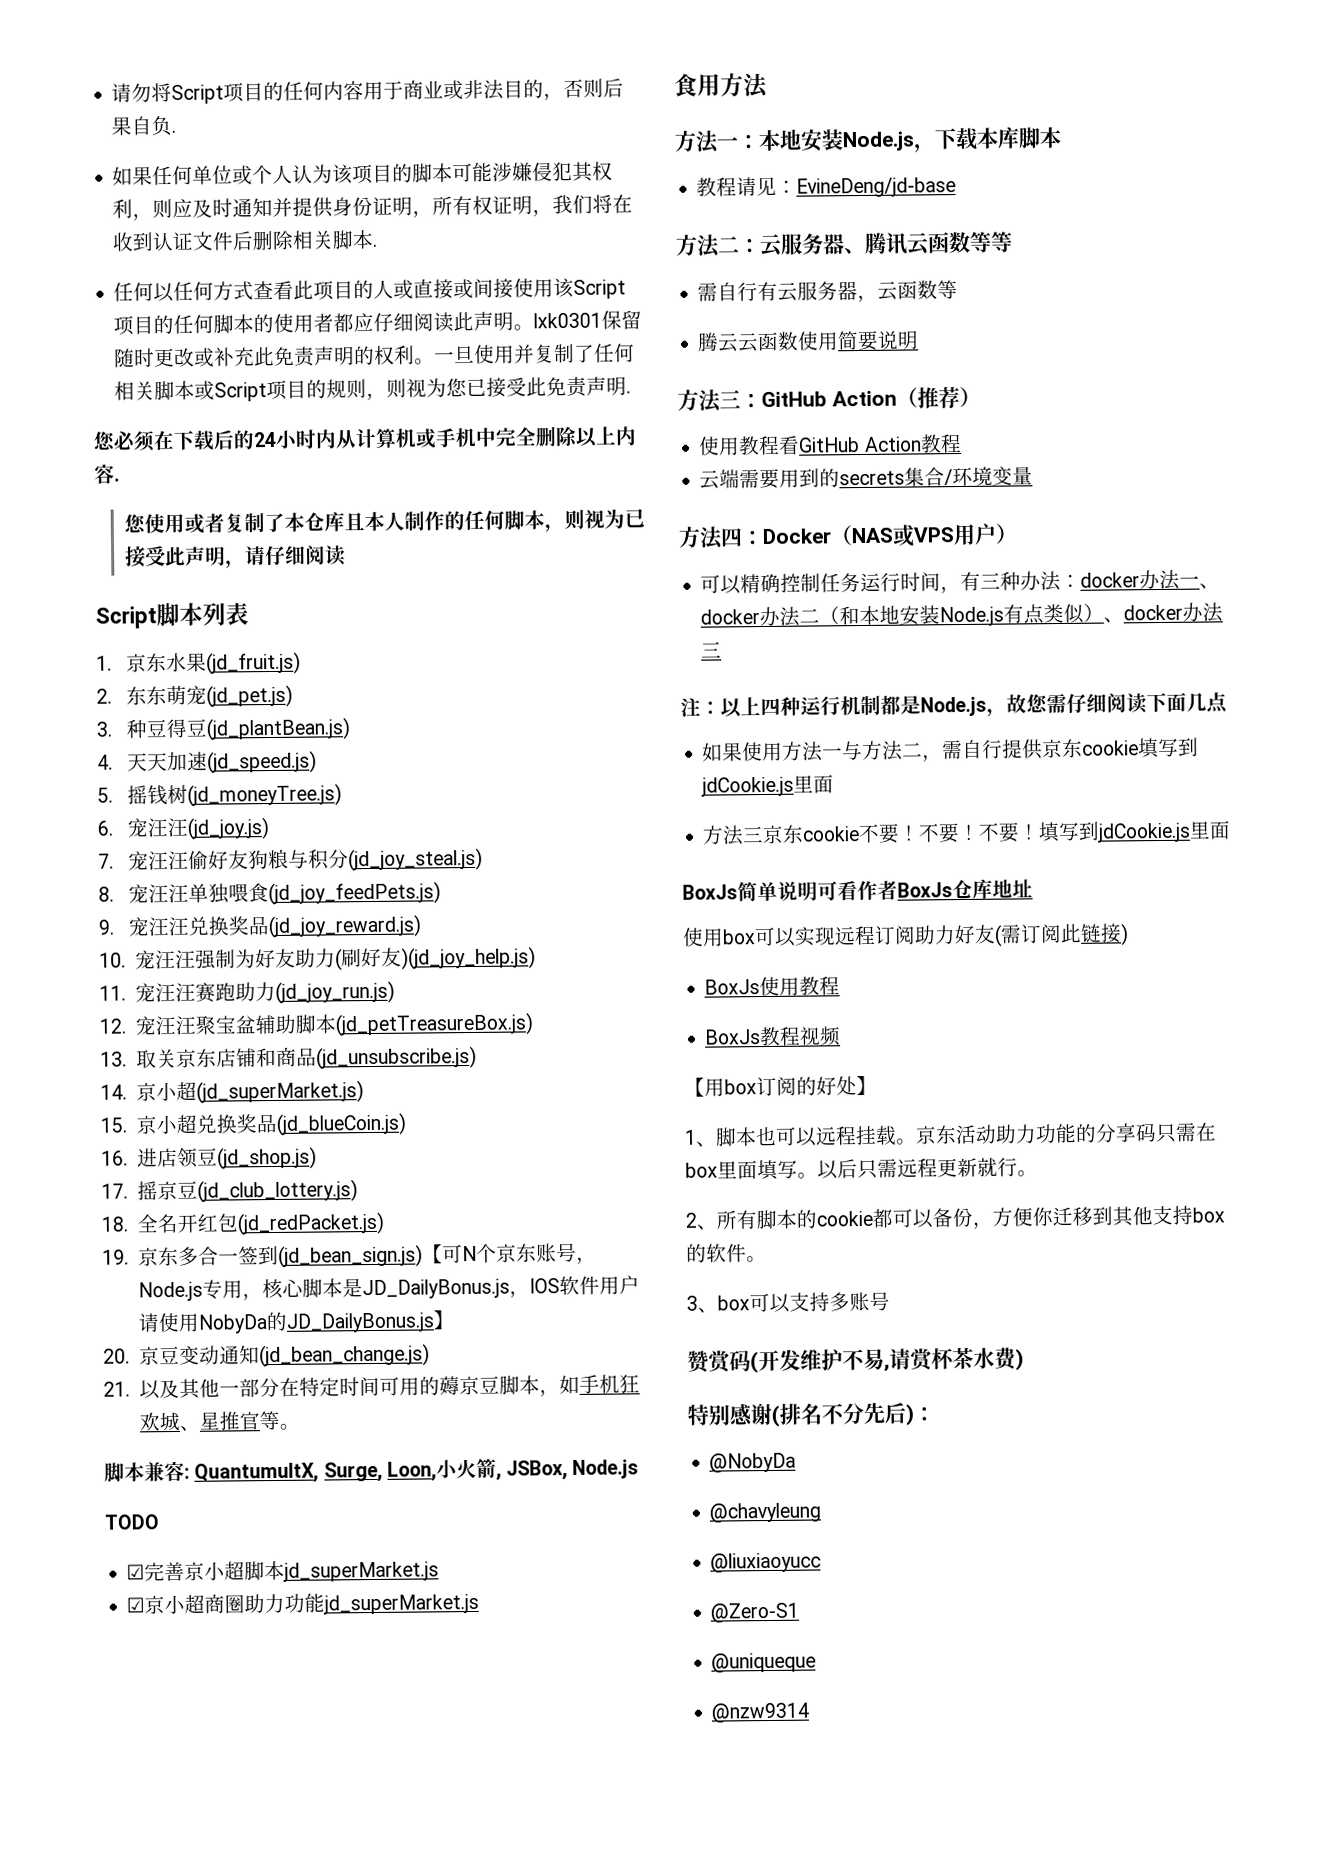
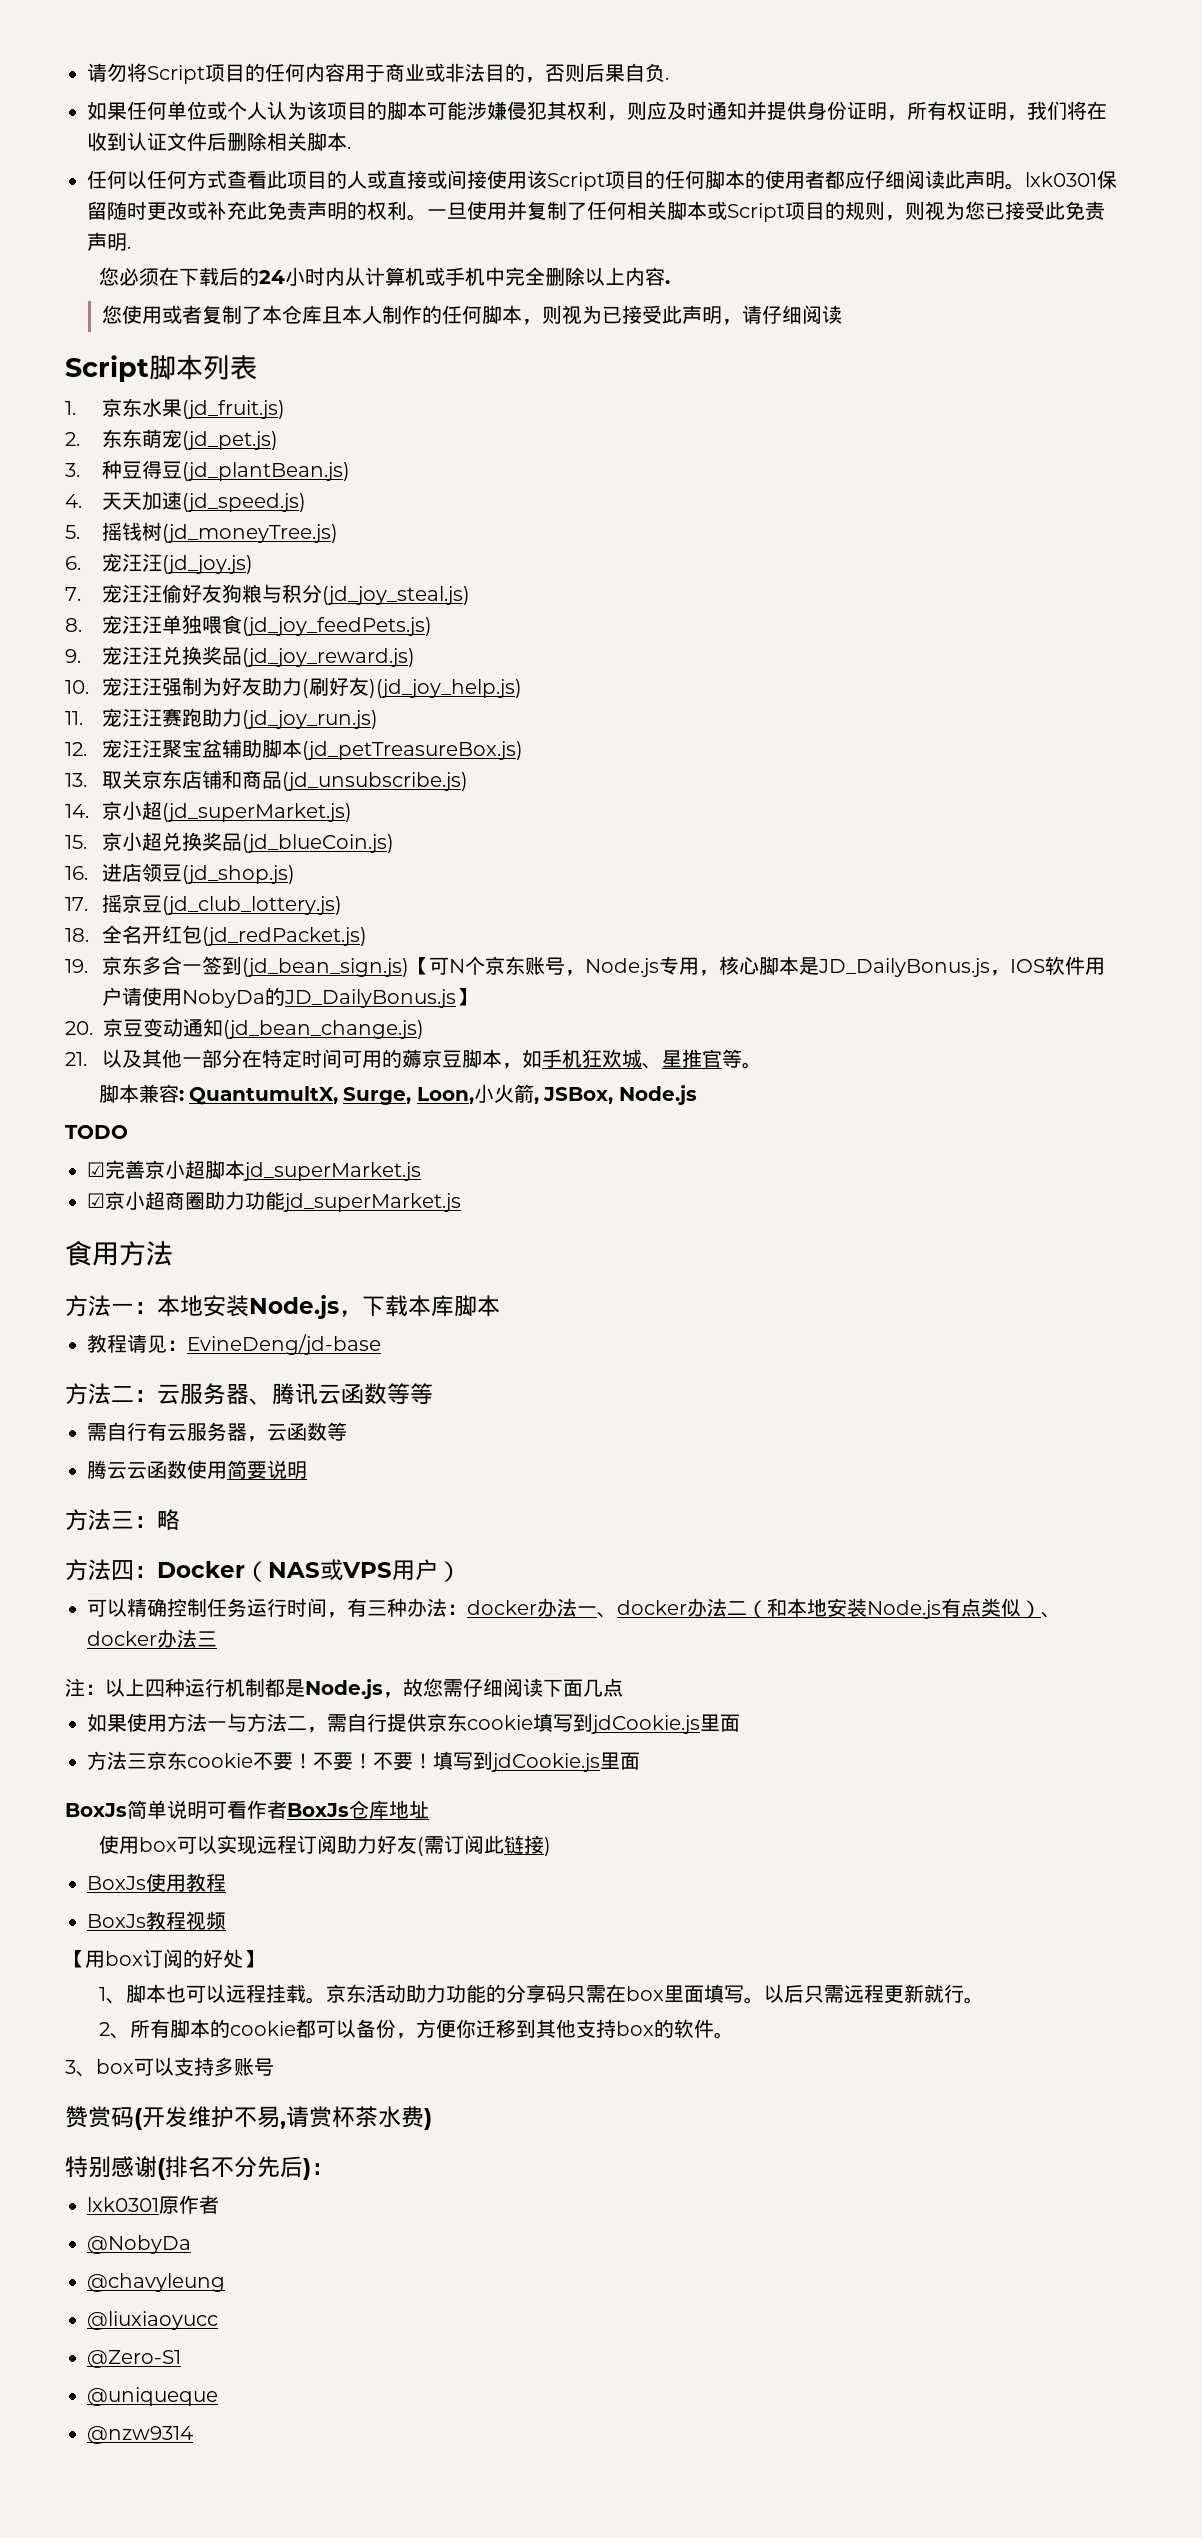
- 方法三：GitHub Action（推荐）
- 使用教程看GitHub Action教程
- 云端需要用到的secrets集合/环境变量
+ 方法三：略
+ lxk0301原作者

